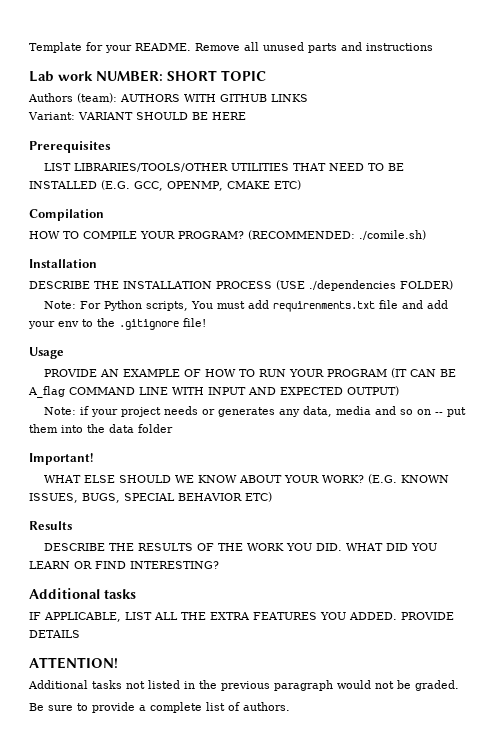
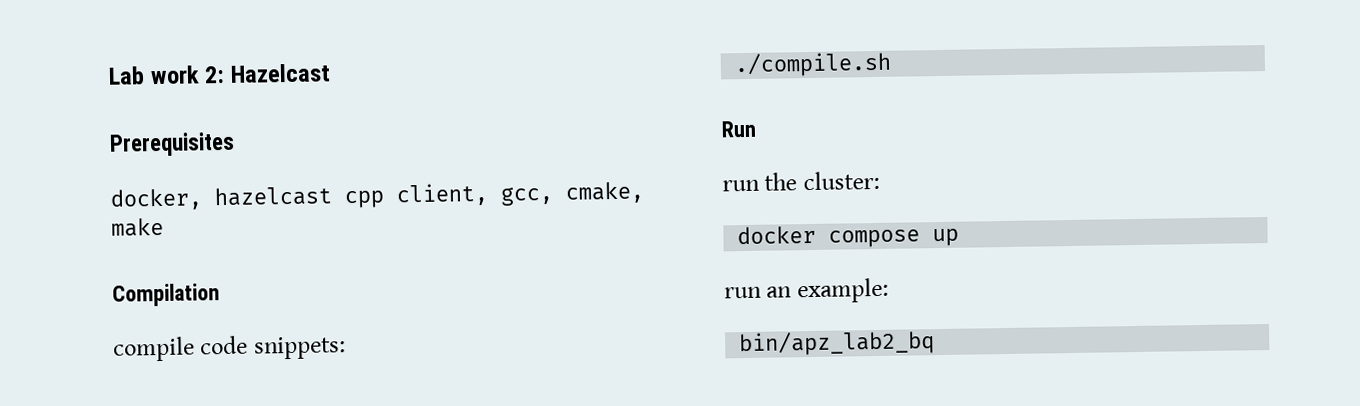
- Template for your README. Remove all unused parts and instructions
- Lab work NUMBER: SHORT TOPIC
- Authors (team): AUTHORS WITH GITHUB LINKS
- Variant: VARIANT SHOULD BE HERE
+ Lab work 2: Hazelcast
  Prerequisites
- LIST LIBRARIES/TOOLS/OTHER UTILITIES THAT NEED TO BE INSTALLED (E.G. GCC, OPENMP, CMAKE ETC)
+ docker, hazelcast cpp client, gcc, cmake, make
  Compilation
- HOW TO COMPILE YOUR PROGRAM? (RECOMMENDED: ./comile.sh)
- Installation
- DESCRIBE THE INSTALLATION PROCESS (USE ./dependencies FOLDER)
- Note: For Python scripts, You must add requirenments.txt file and add your env to the .gitignore file!
- Usage
- PROVIDE AN EXAMPLE OF HOW TO RUN YOUR PROGRAM (IT CAN BE A_flag COMMAND LINE WITH INPUT AND EXPECTED OUTPUT)
- Note: if your project needs or generates any data, media and so on -- put them into the data folder
- Important!
- WHAT ELSE SHOULD WE KNOW ABOUT YOUR WORK? (E.G. KNOWN ISSUES, BUGS, SPECIAL BEHAVIOR ETC)
- Results
- DESCRIBE THE RESULTS OF THE WORK YOU DID. WHAT DID YOU LEARN OR FIND INTERESTING?
- Additional tasks
- IF APPLICABLE, LIST ALL THE EXTRA FEATURES YOU ADDED. PROVIDE DETAILS
- ATTENTION!
- Additional tasks not listed in the previous paragraph would not be graded.
- Be sure to provide a complete list of authors.
+ compile code snippets:
+ ./compile.sh
+ Run
+ run the cluster:
+ docker compose up
+ run an example:
+ bin/apz_lab2_bq

